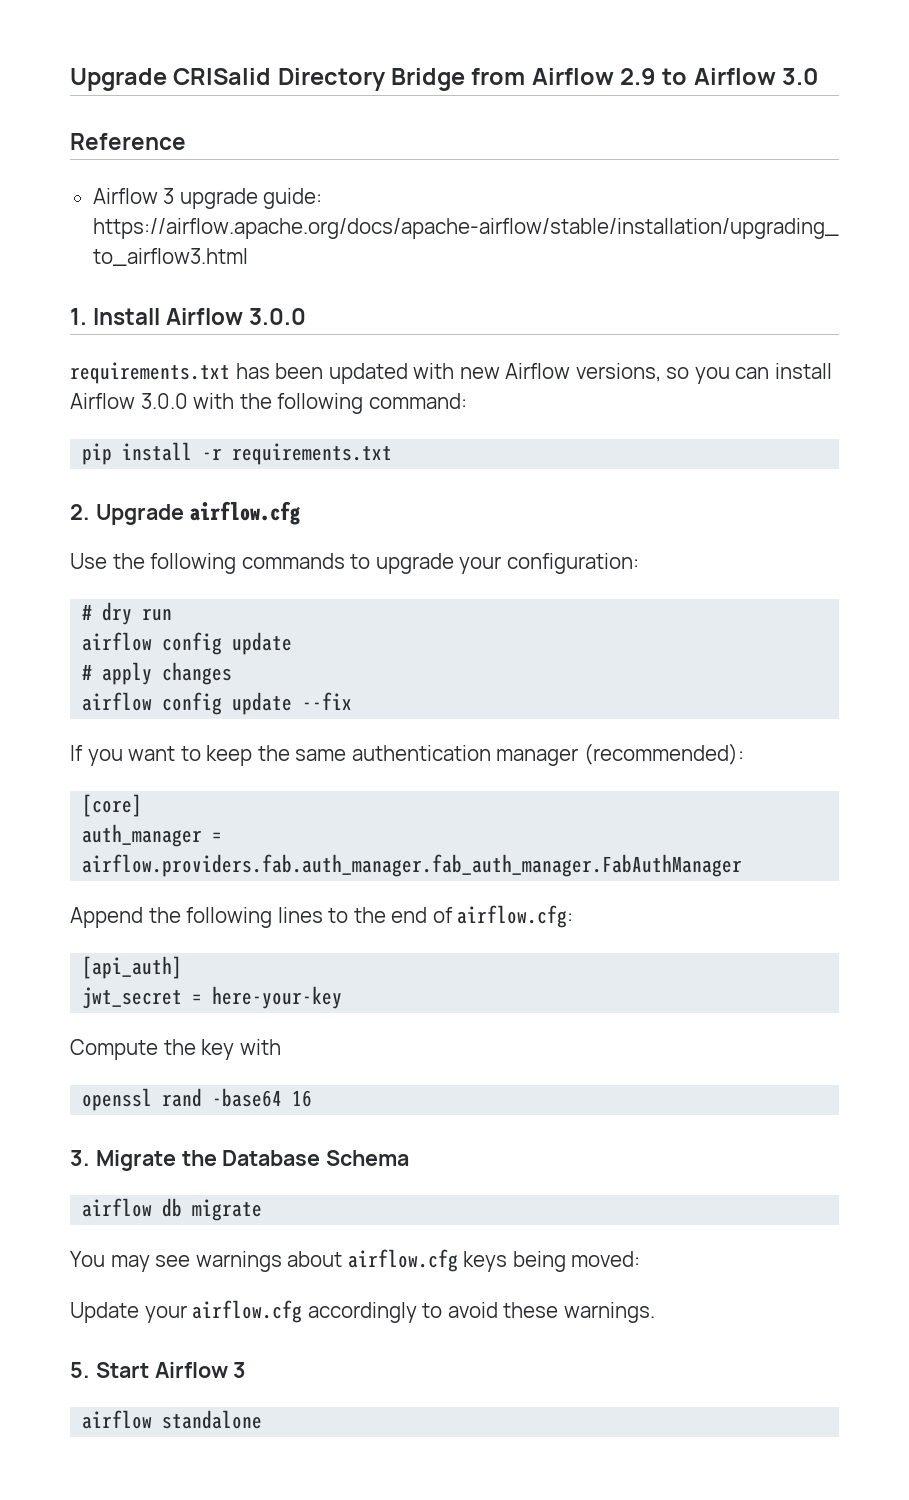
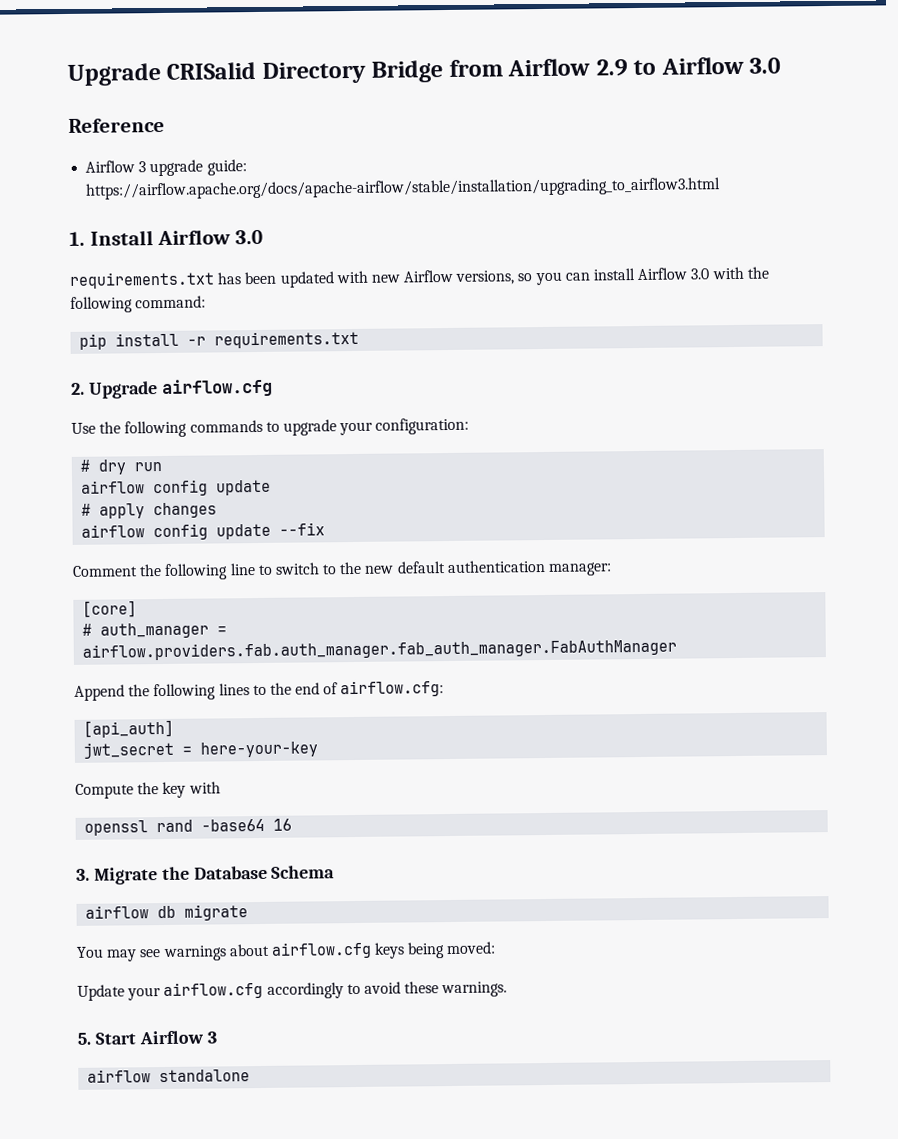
- 1. Install Airflow 3.0.0
+ 1. Install Airflow 3.0
- requirements.txt has been updated with new Airflow versions, so you can install Airflow 3.0.0 with the following command:
+ requirements.txt has been updated with new Airflow versions, so you can install Airflow 3.0 with the following command:
- If you want to keep the same authentication manager (recommended):
+ Comment the following line to switch to the new default authentication manager:
- auth_manager = airflow.providers.fab.auth_manager.fab_auth_manager.FabAuthManager
+ # auth_manager = airflow.providers.fab.auth_manager.fab_auth_manager.FabAuthManager

